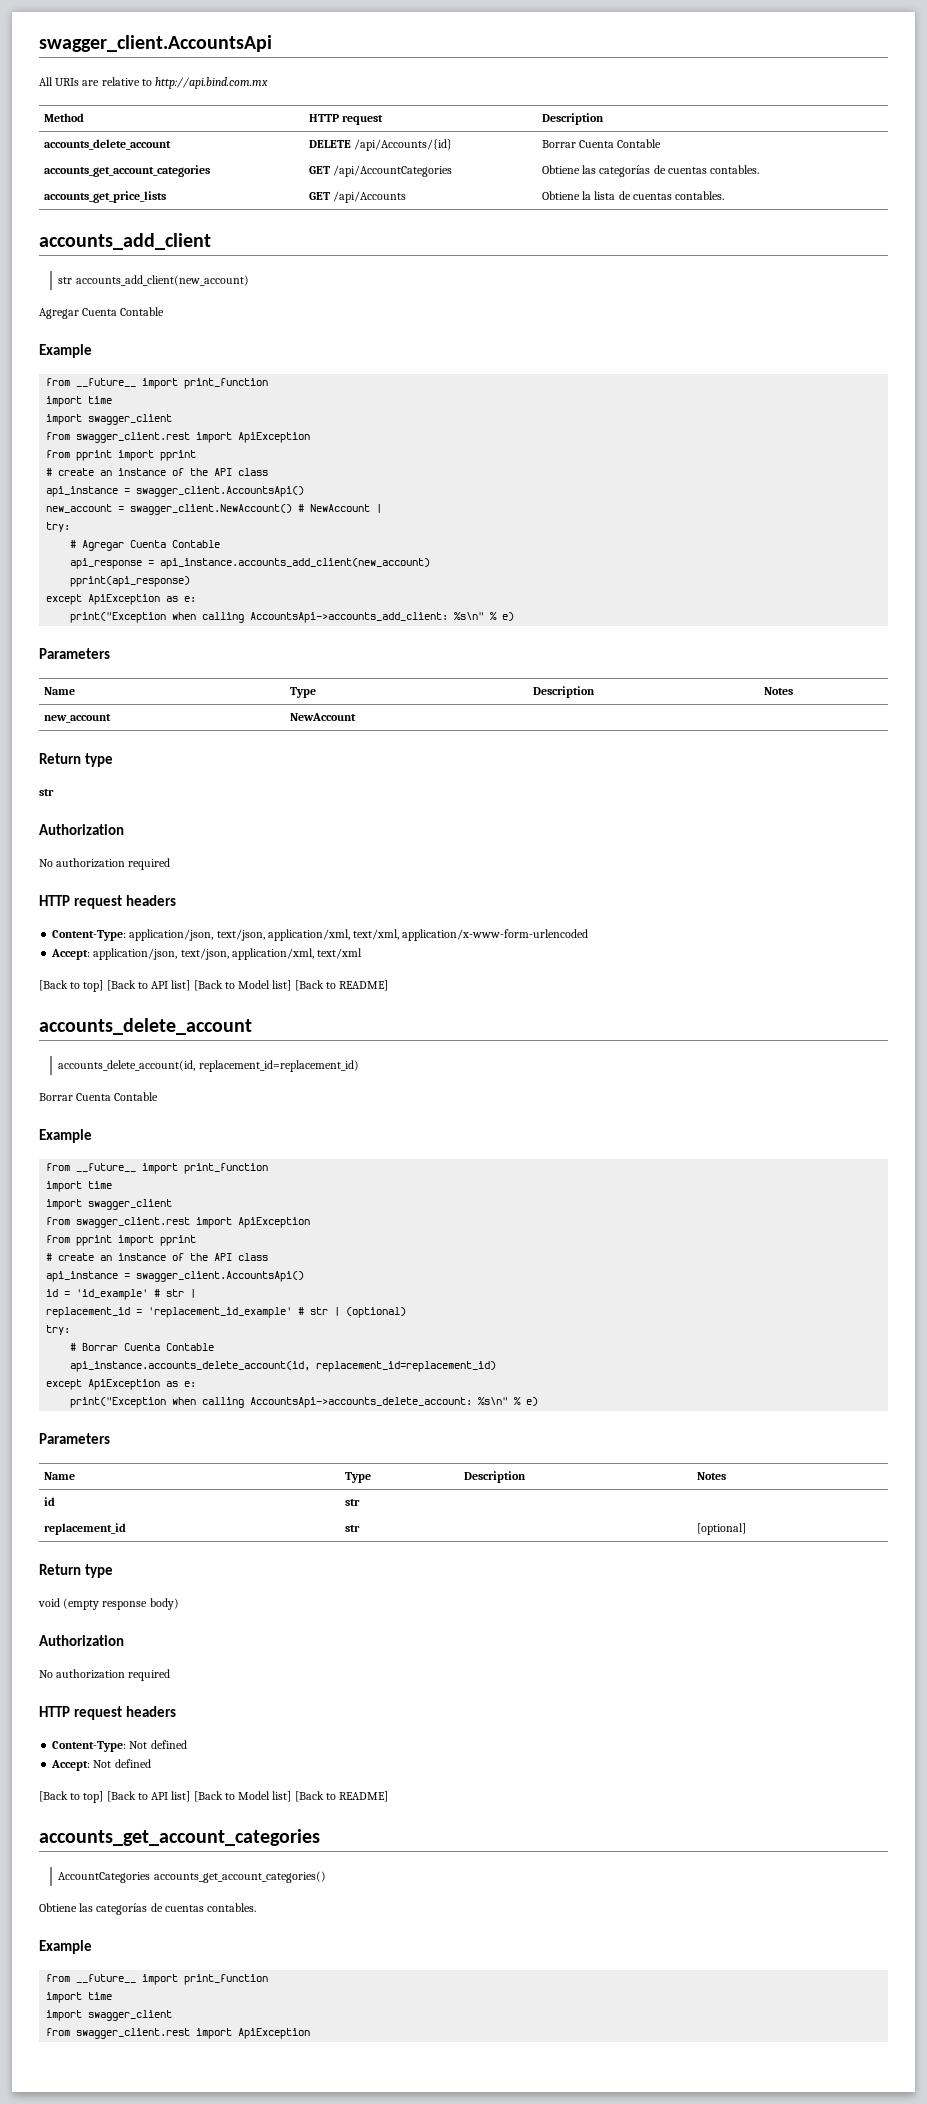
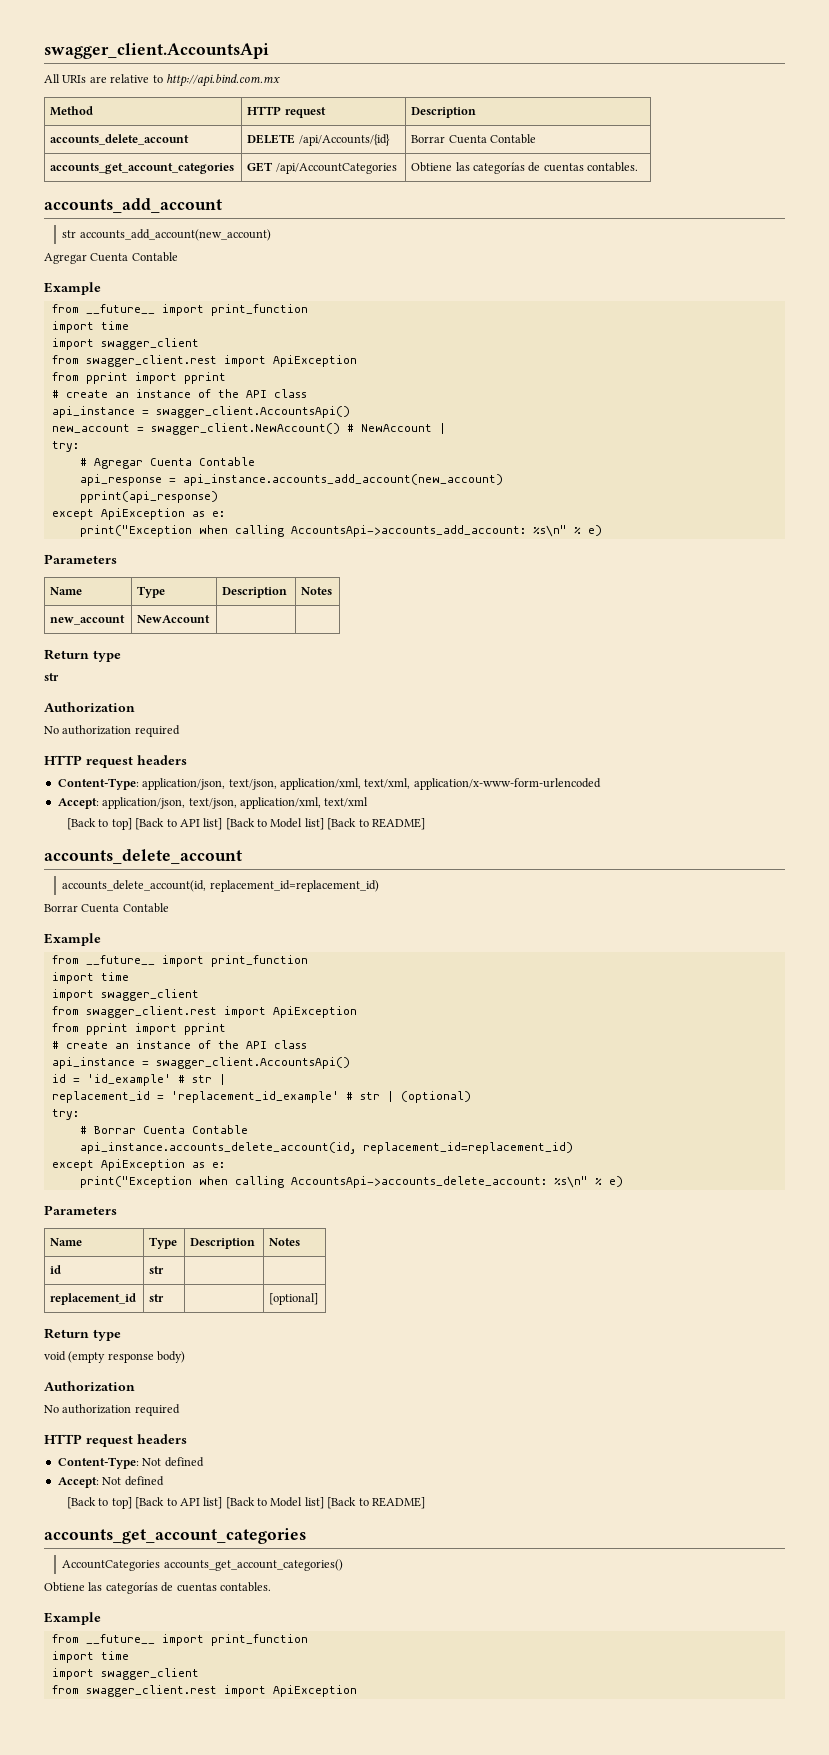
- accounts_get_price_lists | GET /api/Accounts | Obtiene la lista de cuentas contables.
- accounts_add_client
- str accounts_add_client(new_account)
+ accounts_add_account
+ str accounts_add_account(new_account)
- api_response = api_instance.accounts_add_client(new_account)
+ api_response = api_instance.accounts_add_account(new_account)
- print("Exception when calling AccountsApi->accounts_add_client: %s\n" % e)
+ print("Exception when calling AccountsApi->accounts_add_account: %s\n" % e)

